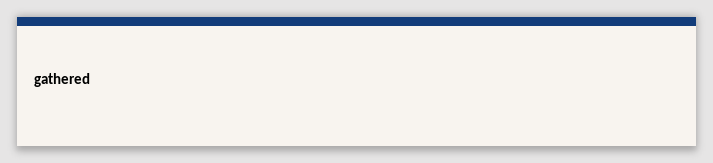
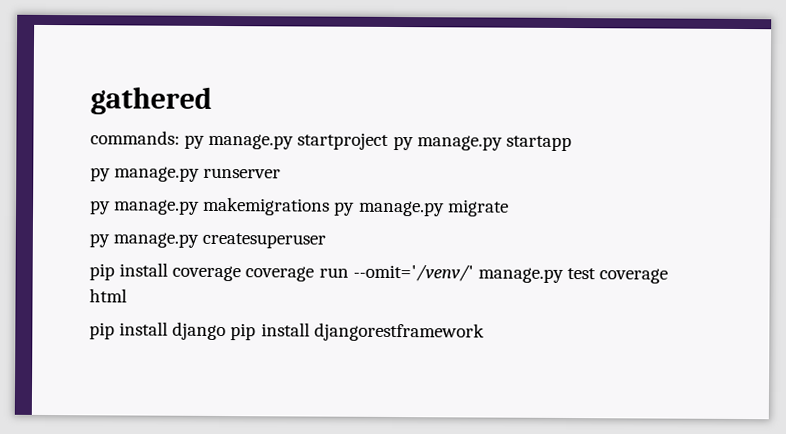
+ commands: py manage.py startproject py manage.py startapp
+ py manage.py runserver
+ py manage.py makemigrations py manage.py migrate
+ py manage.py createsuperuser
+ pip install coverage coverage run --omit='/venv/' manage.py test coverage html
+ pip install django pip install djangorestframework

